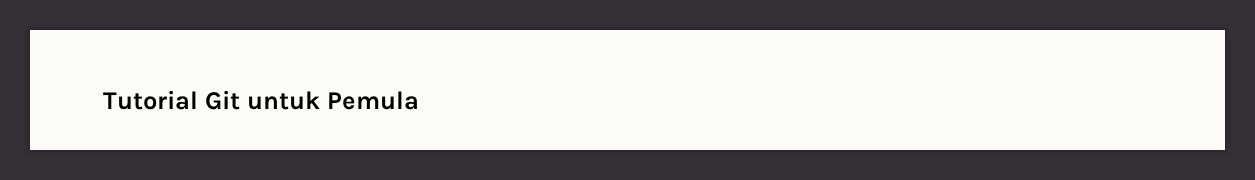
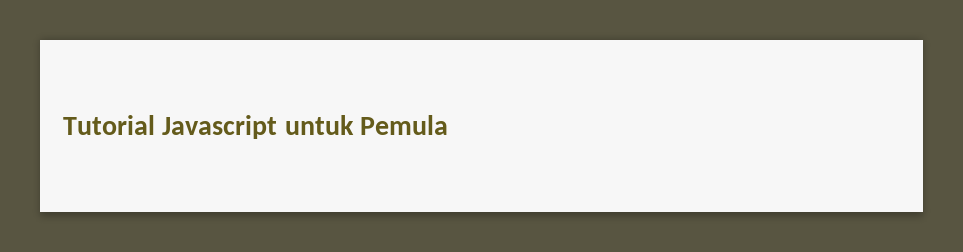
- Tutorial Git untuk Pemula
+ Tutorial Javascript untuk Pemula

